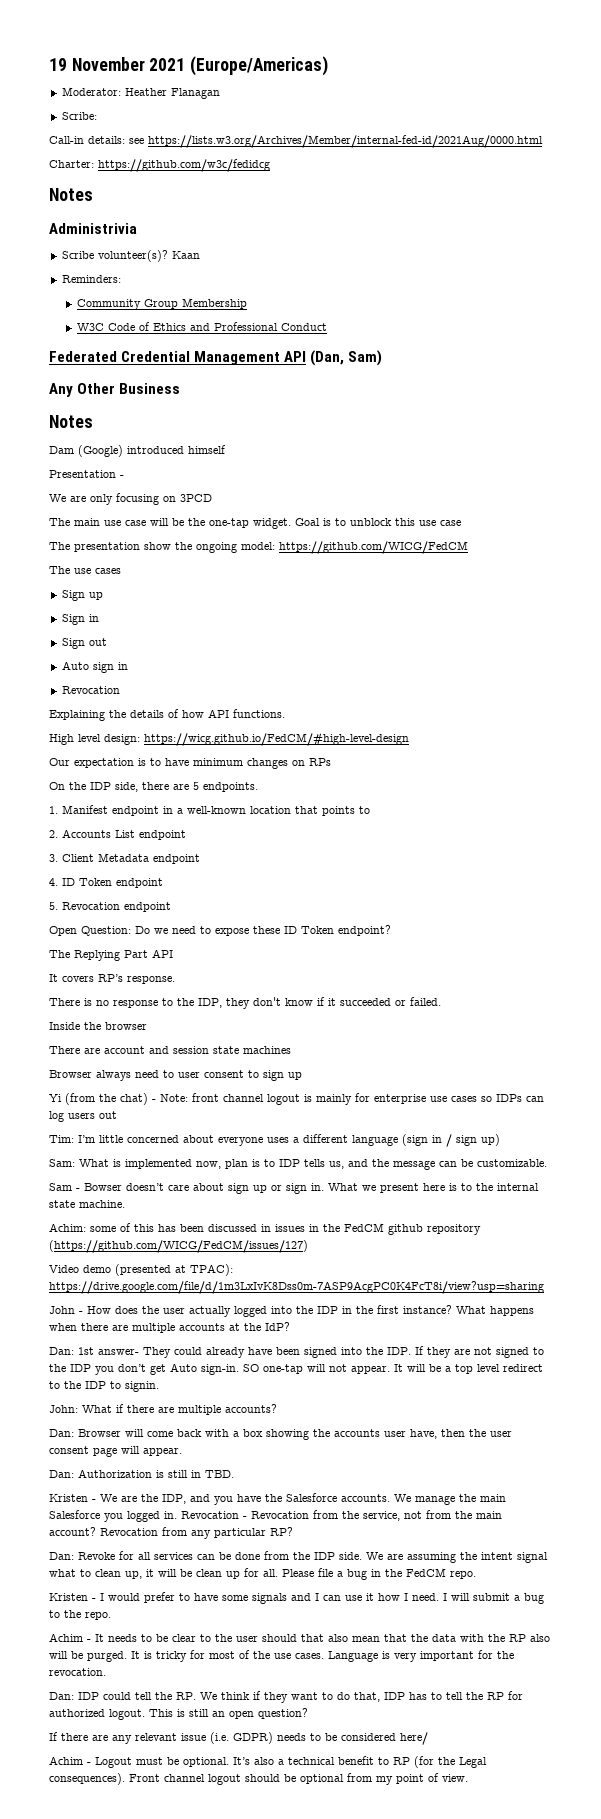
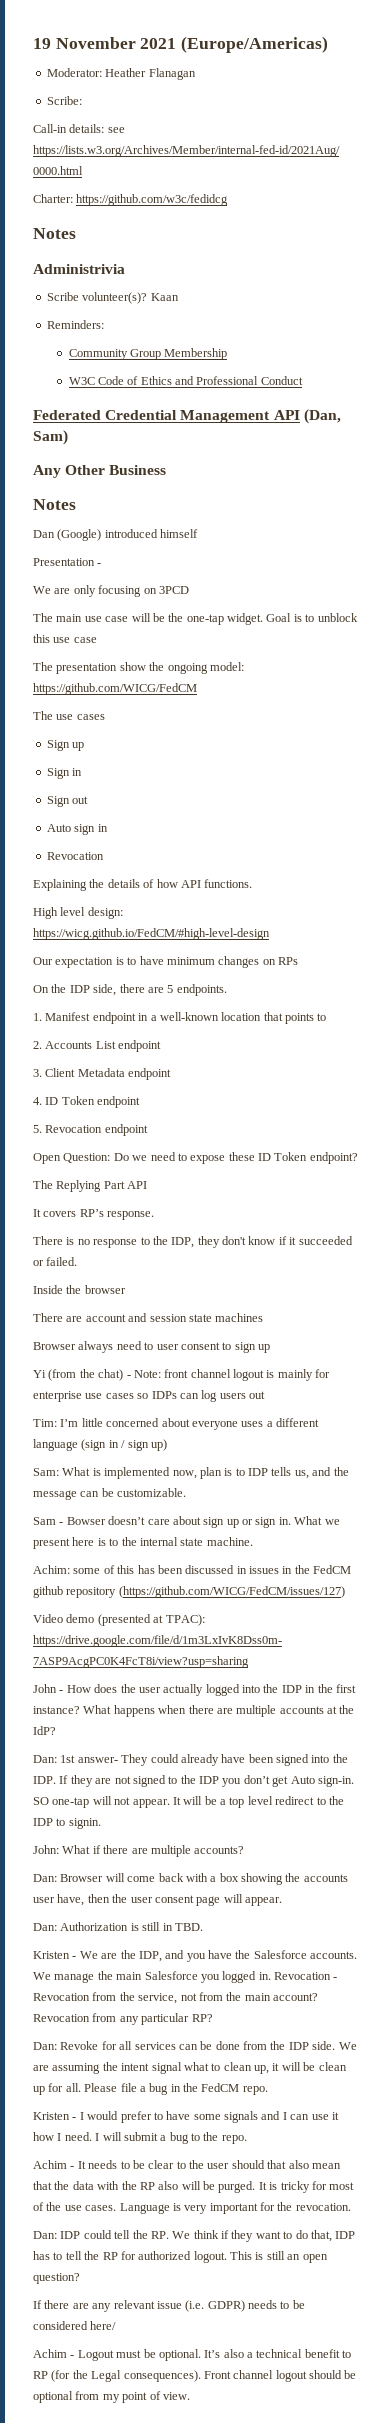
- Dam (Google) introduced himself
+ Dan (Google) introduced himself

